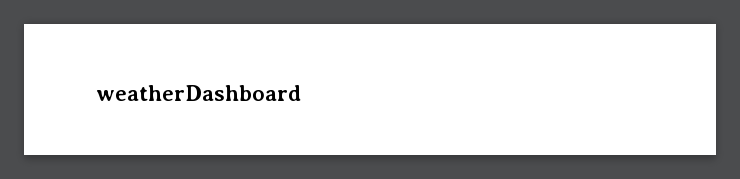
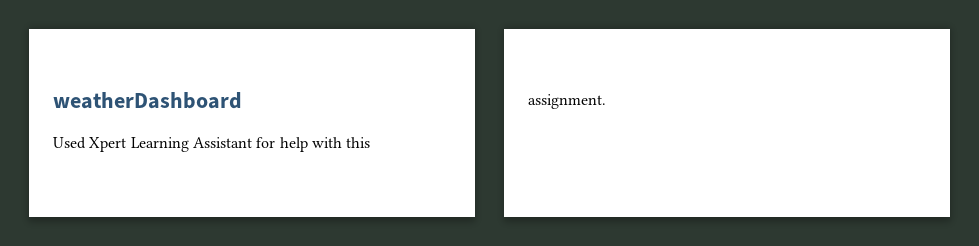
+ Used Xpert Learning Assistant for help with this assignment.

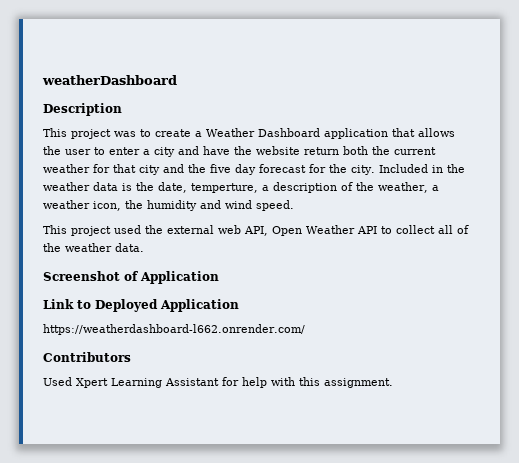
+ Description
+ This project was to create a Weather Dashboard application that allows the user to enter a city and have the website return both the current weather for that city and the five day forecast for the city. Included in the weather data is the date, temperture, a description of the weather, a weather icon, the humidity and wind speed.
+ This project used the external web API, Open Weather API to collect all of the weather data.
+ Screenshot of Application
+ Link to Deployed Application
+ https://weatherdashboard-l662.onrender.com/
+ Contributors

